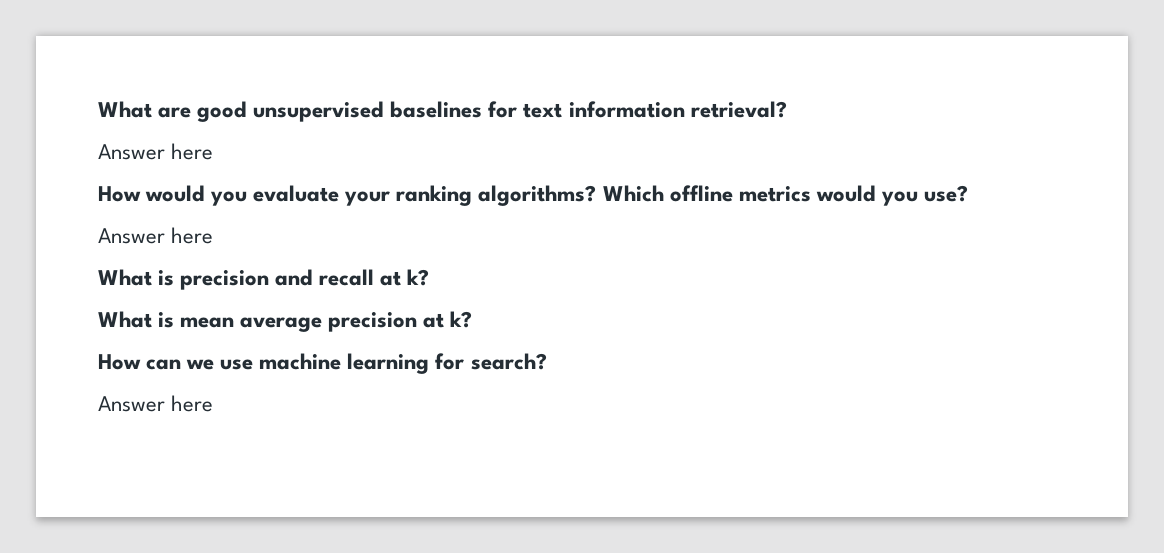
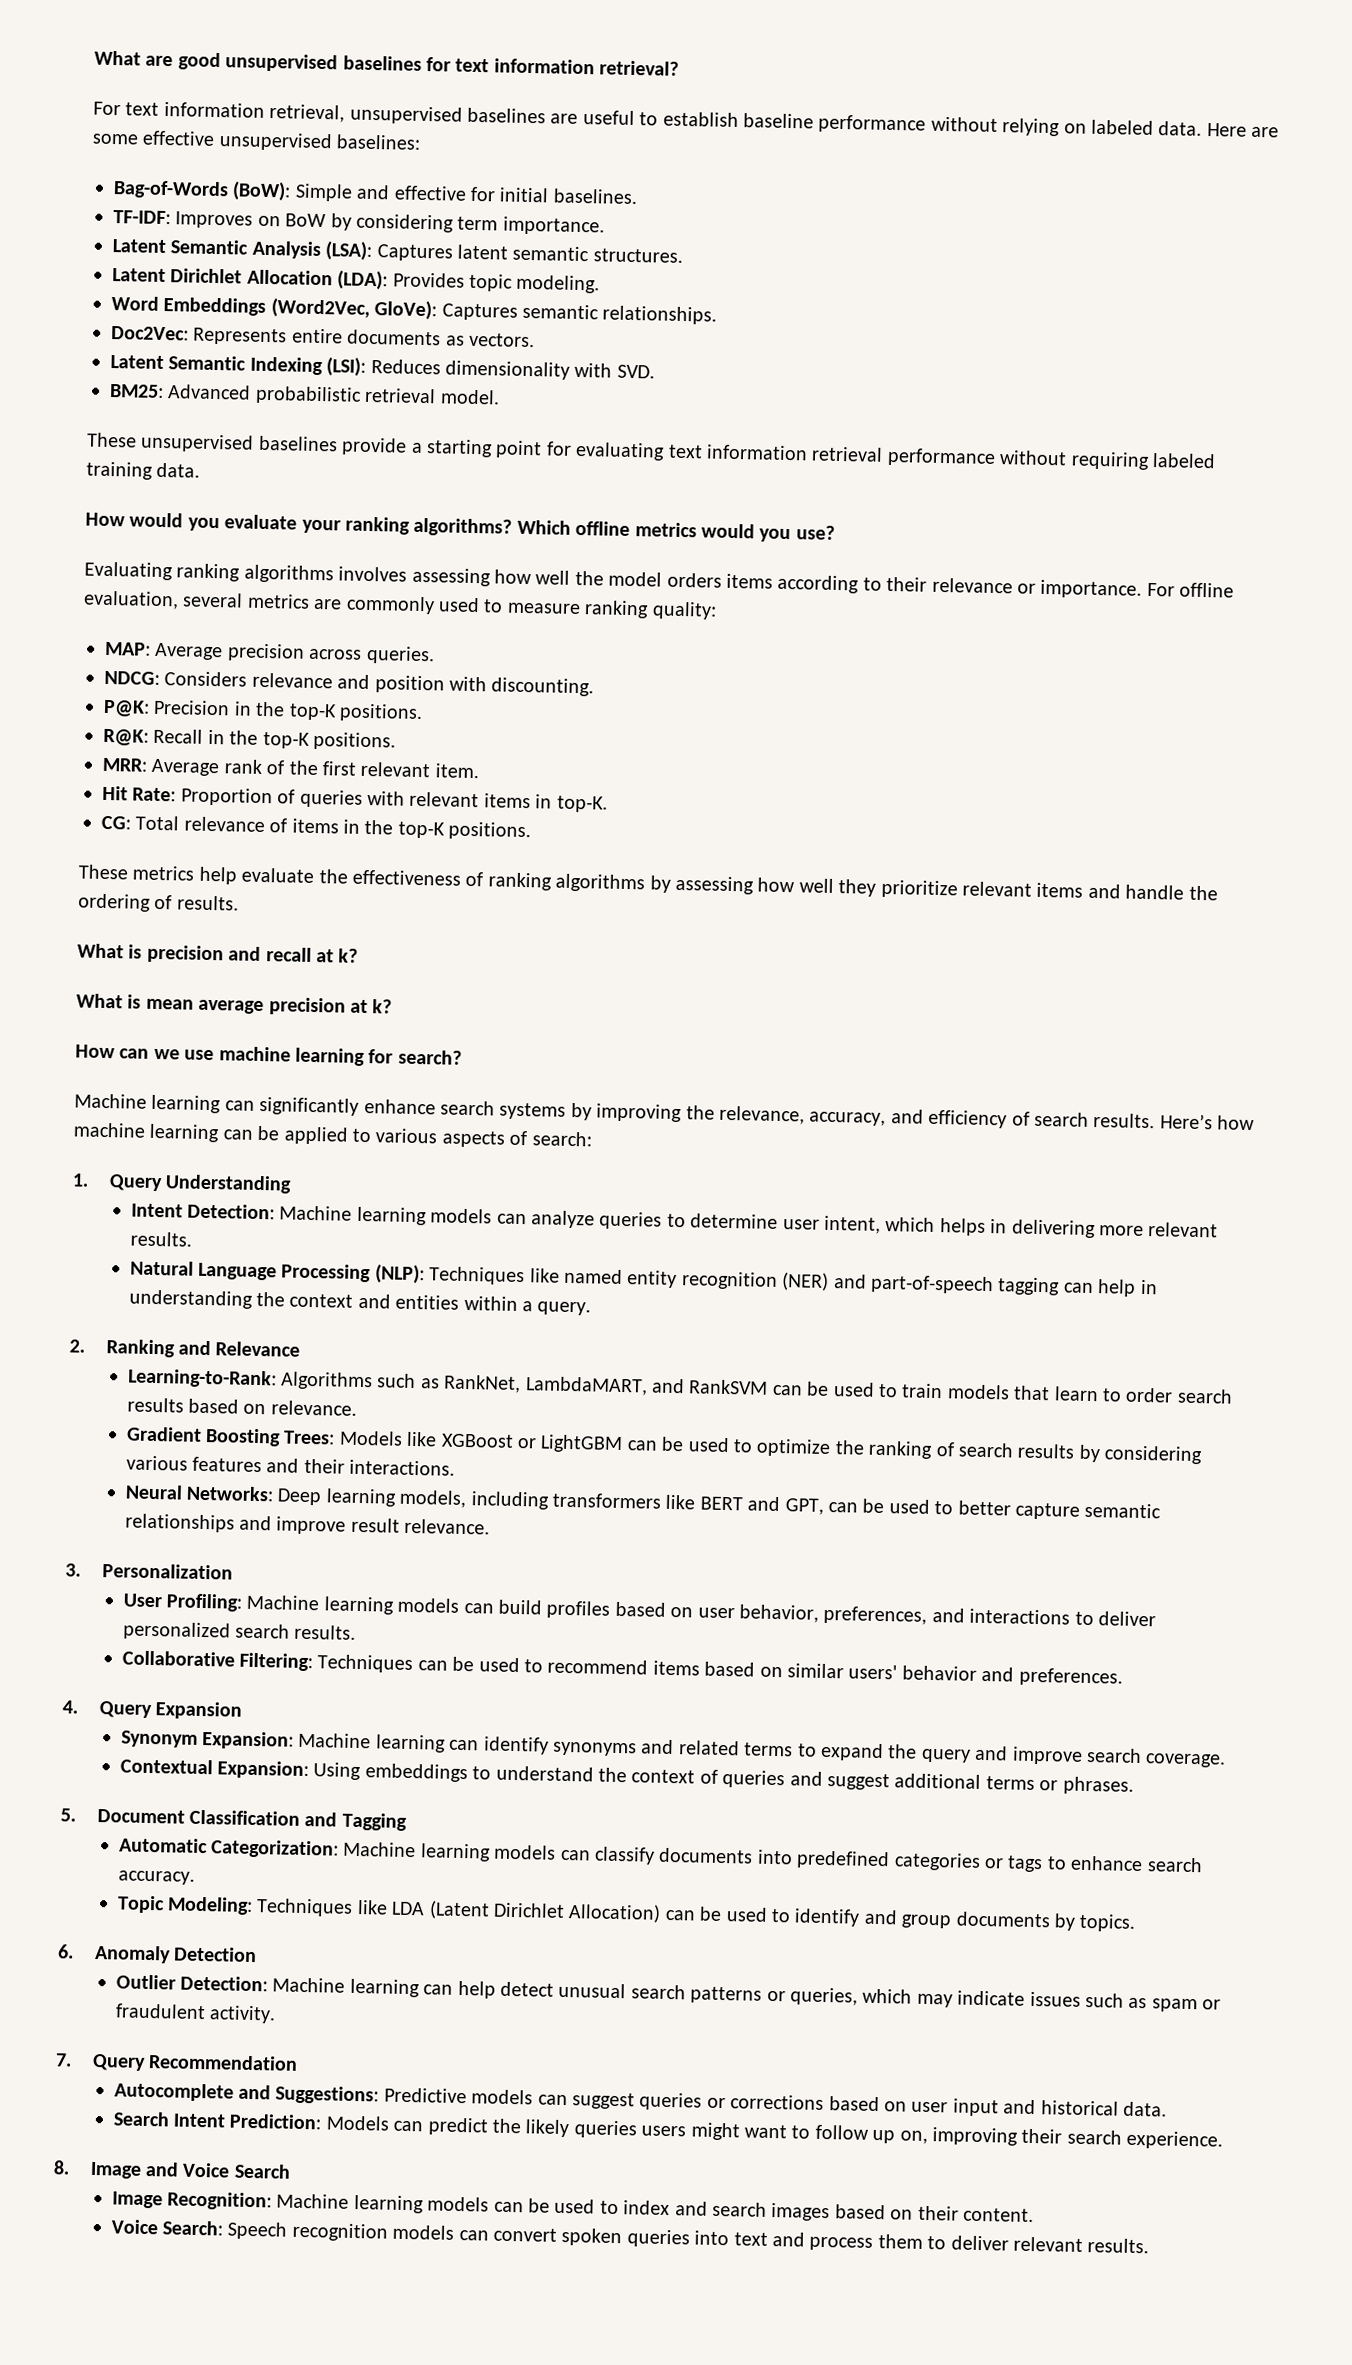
  What are good unsupervised baselines for text information retrieval?
- Answer here
+ For text information retrieval, unsupervised baselines are useful to establish baseline performance without relying on labeled data. Here are some effective unsupervised baselines:
+ Bag-of-Words (BoW): Simple and effective for initial baselines.
+ TF-IDF: Improves on BoW by considering term importance.
+ Latent Semantic Analysis (LSA): Captures latent semantic structures.
+ Latent Dirichlet Allocation (LDA): Provides topic modeling.
+ Word Embeddings (Word2Vec, GloVe): Captures semantic relationships.
+ Doc2Vec: Represents entire documents as vectors.
+ Latent Semantic Indexing (LSI): Reduces dimensionality with SVD.
+ BM25: Advanced probabilistic retrieval model.
+ These unsupervised baselines provide a starting point for evaluating text information retrieval performance without requiring labeled training data.
  Which offline metrics would you use?
- Answer here
+ Evaluating ranking algorithms involves assessing how well the model orders items according to their relevance or importance. For offline evaluation, several metrics are commonly used to measure ranking quality:
+ MAP: Average precision across queries.
+ NDCG: Considers relevance and position with discounting.
+ P@K: Precision in the top-K positions.
+ R@K: Recall in the top-K positions.
+ MRR: Average rank of the first relevant item.
+ Hit Rate: Proportion of queries with relevant items in top-K.
+ CG: Total relevance of items in the top-K positions.
+ These metrics help evaluate the effectiveness of ranking algorithms by assessing how well they prioritize relevant items and handle the ordering of results.
  How can we use machine learning for search?
- Answer here
+ Machine learning can significantly enhance search systems by improving the relevance, accuracy, and efficiency of search results. Here’s how machine learning can be applied to various aspects of search:
+ 1. Query Understanding
+ Intent Detection: Machine learning models can analyze queries to determine user intent, which helps in delivering more relevant results.
+ Natural Language Processing (NLP): Techniques like named entity recognition (NER) and part-of-speech tagging can help in understanding the context and entities within a query.
+ 2. Ranking and Relevance
+ Learning-to-Rank: Algorithms such as RankNet, LambdaMART, and RankSVM can be used to train models that learn to order search results based on relevance.
+ Gradient Boosting Trees: Models like XGBoost or LightGBM can be used to optimize the ranking of search results by considering various features and their interactions.
+ Neural Networks: Deep learning models, including transformers like BERT and GPT, can be used to better capture semantic relationships and improve result relevance.
+ 3. Personalization
+ User Profiling: Machine learning models can build profiles based on user behavior, preferences, and interactions to deliver personalized search results.
+ Collaborative Filtering: Techniques can be used to recommend items based on similar users' behavior and preferences.
+ 4. Query Expansion
+ Synonym Expansion: Machine learning can identify synonyms and related terms to expand the query and improve search coverage.
+ Contextual Expansion: Using embeddings to understand the context of queries and suggest additional terms or phrases.
+ 5. Document Classification and Tagging
+ Automatic Categorization: Machine learning models can classify documents into predefined categories or tags to enhance search accuracy.
+ Topic Modeling: Techniques like LDA (Latent Dirichlet Allocation) can be used to identify and group documents by topics.
+ 6. Anomaly Detection
+ Outlier Detection: Machine learning can help detect unusual search patterns or queries, which may indicate issues such as spam or fraudulent activity.
+ 7. Query Recommendation
+ Autocomplete and Suggestions: Predictive models can suggest queries or corrections based on user input and historical data.
+ Search Intent Prediction: Models can predict the likely queries users might want to follow up on, improving their search experience.
+ 8. Image and Voice Search
+ Image Recognition: Machine learning models can be used to index and search images based on their content.
+ Voice Search: Speech recognition models can convert spoken queries into text and process them to deliver relevant results.

